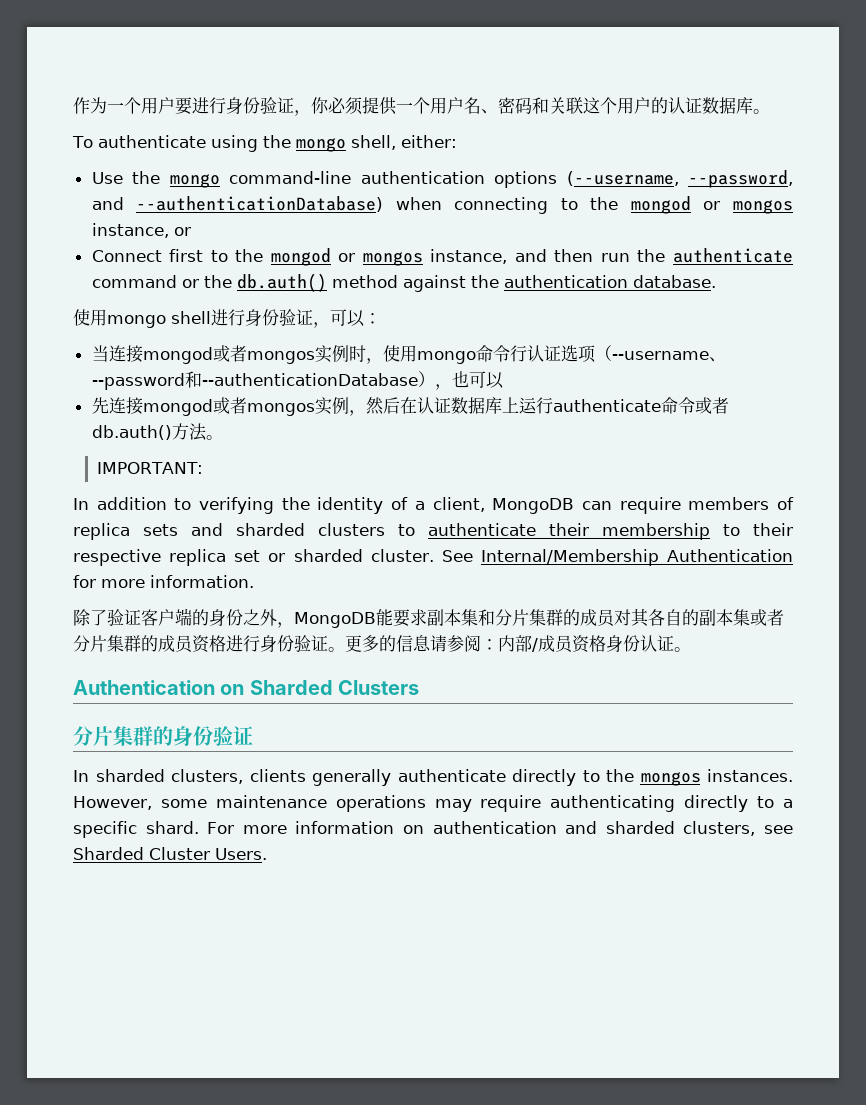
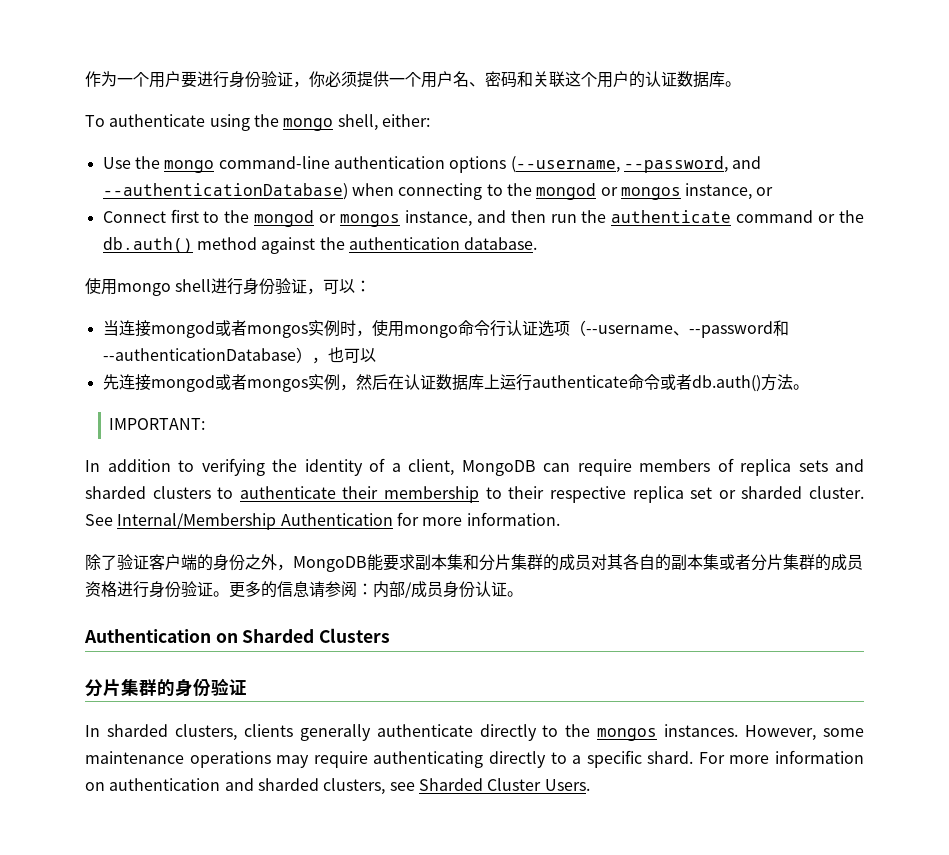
- 更多的信息请参阅：内部/成员资格身份认证。
+ 更多的信息请参阅：内部/成员身份认证。

